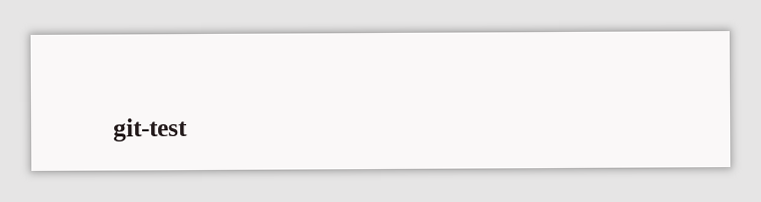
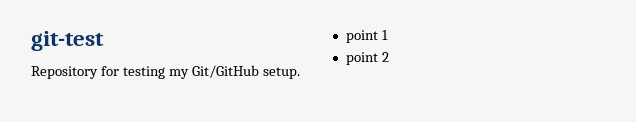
+ Repository for testing my Git/GitHub setup.
+ point 1
+ point 2

